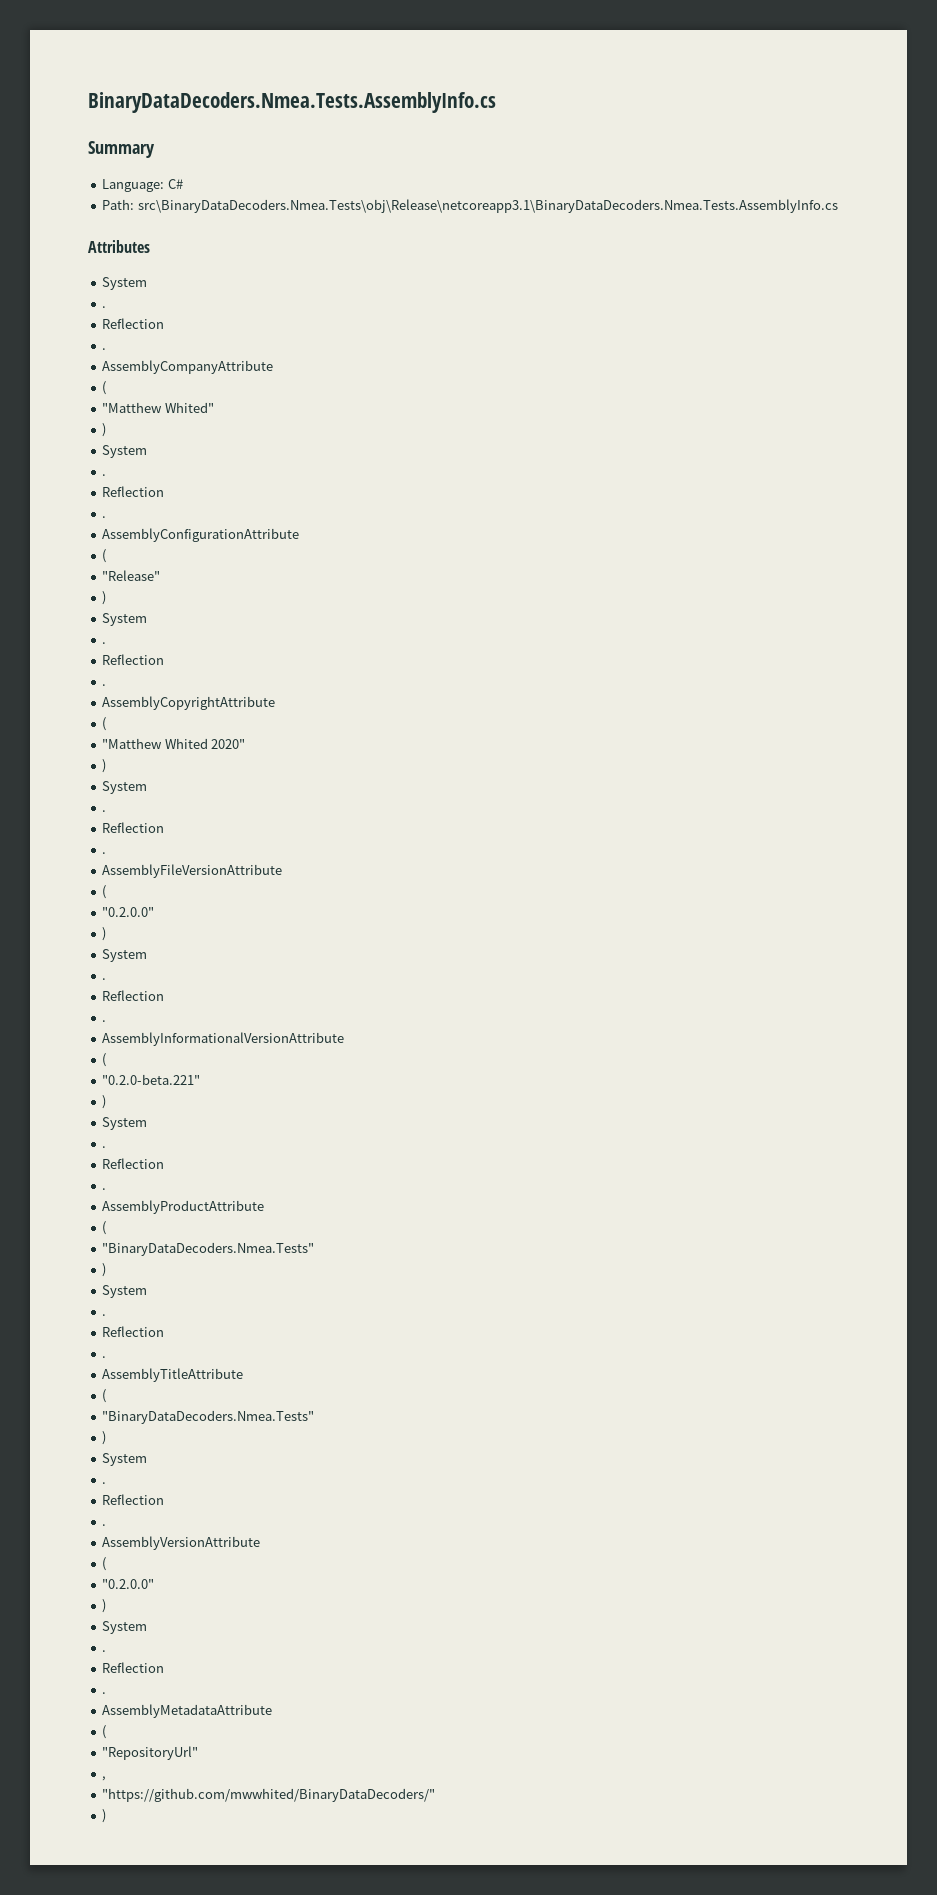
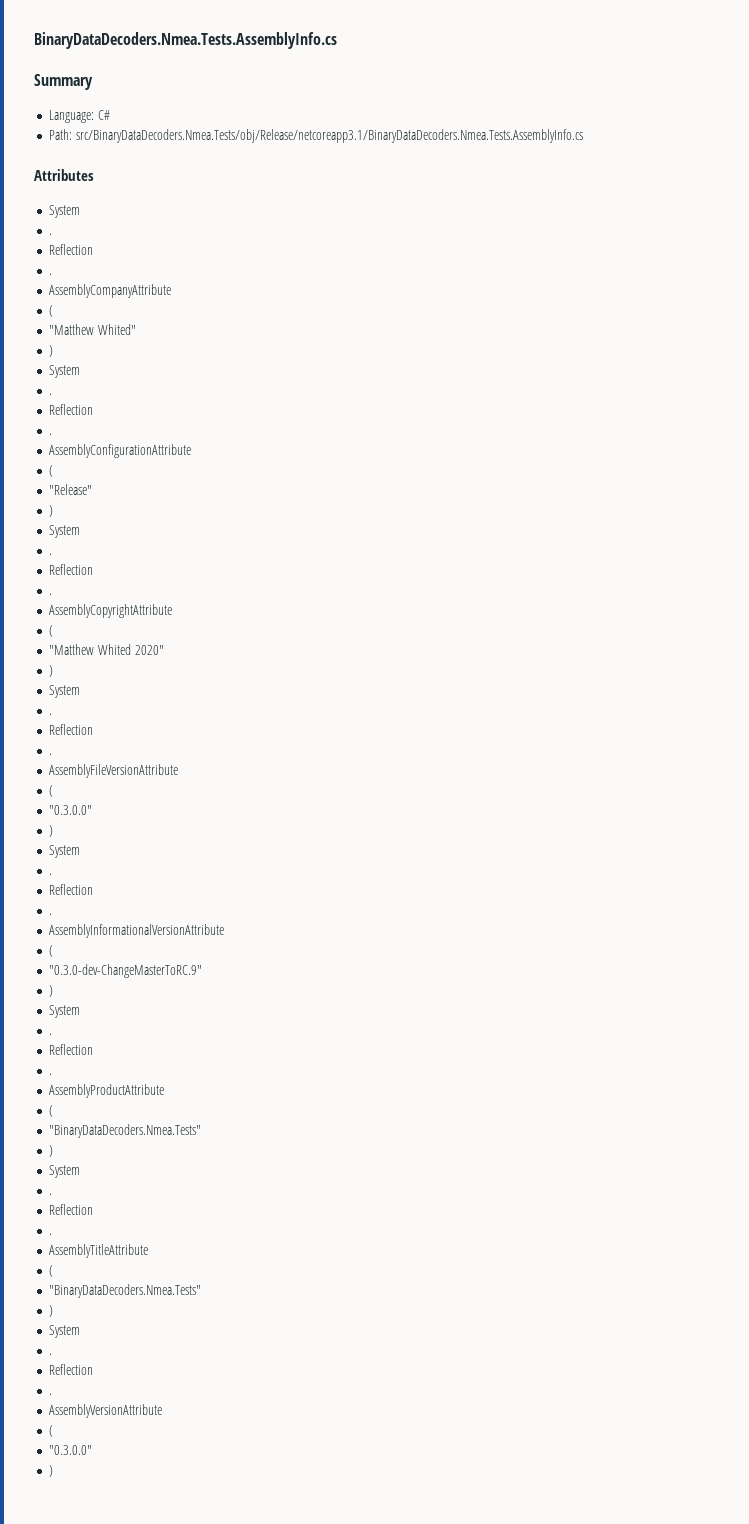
- Path: src\BinaryDataDecoders.Nmea.Tests\obj\Release\netcoreapp3.1\BinaryDataDecoders.Nmea.Tests.AssemblyInfo.cs
+ Path: src/BinaryDataDecoders.Nmea.Tests/obj/Release/netcoreapp3.1/BinaryDataDecoders.Nmea.Tests.AssemblyInfo.cs
  AssemblyFileVersionAttribute
  (
- "0.2.0.0"
+ "0.3.0.0"
- "0.2.0-beta.221"
+ "0.3.0-dev-ChangeMasterToRC.9"
  AssemblyVersionAttribute
  (
- "0.2.0.0"
- )
- System
- .
- Reflection
- .
- AssemblyMetadataAttribute
- (
- "RepositoryUrl"
- ,
- "https://github.com/mwwhited/BinaryDataDecoders/"
+ "0.3.0.0"

